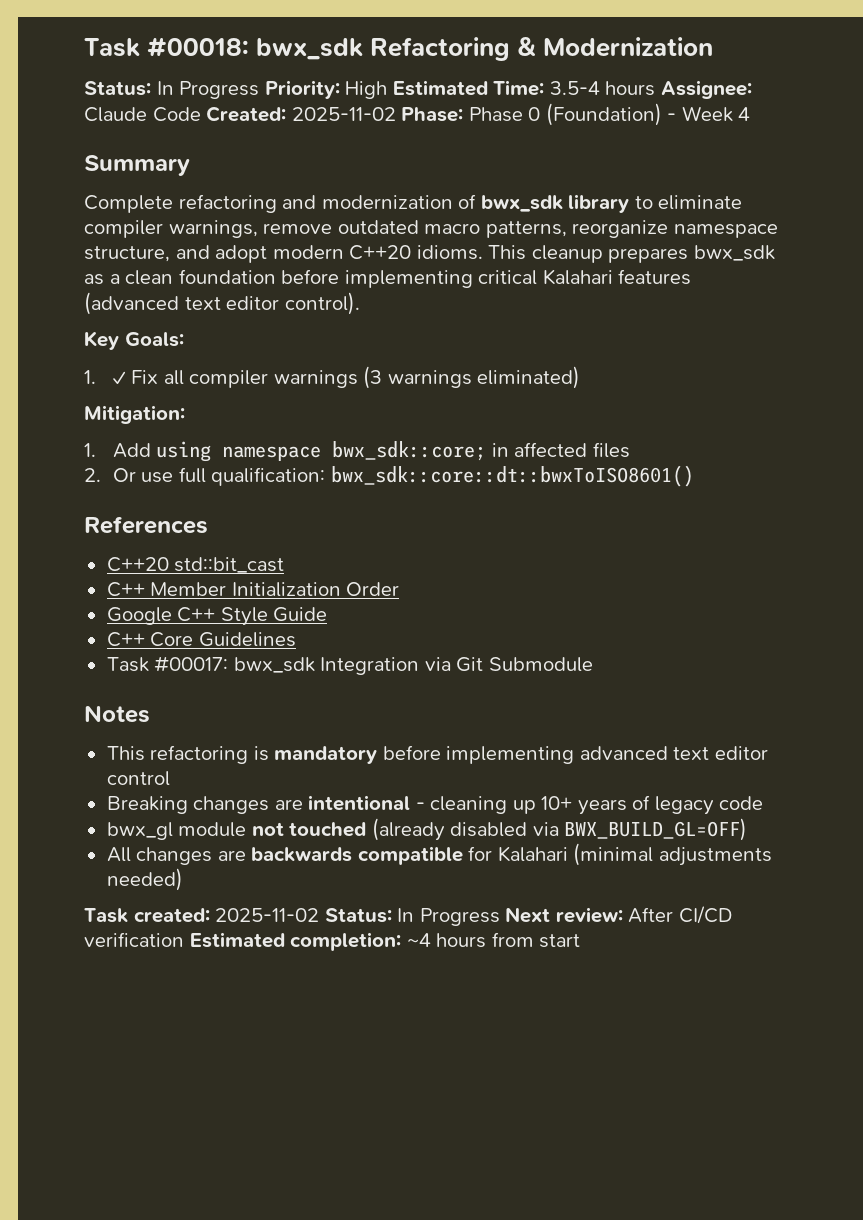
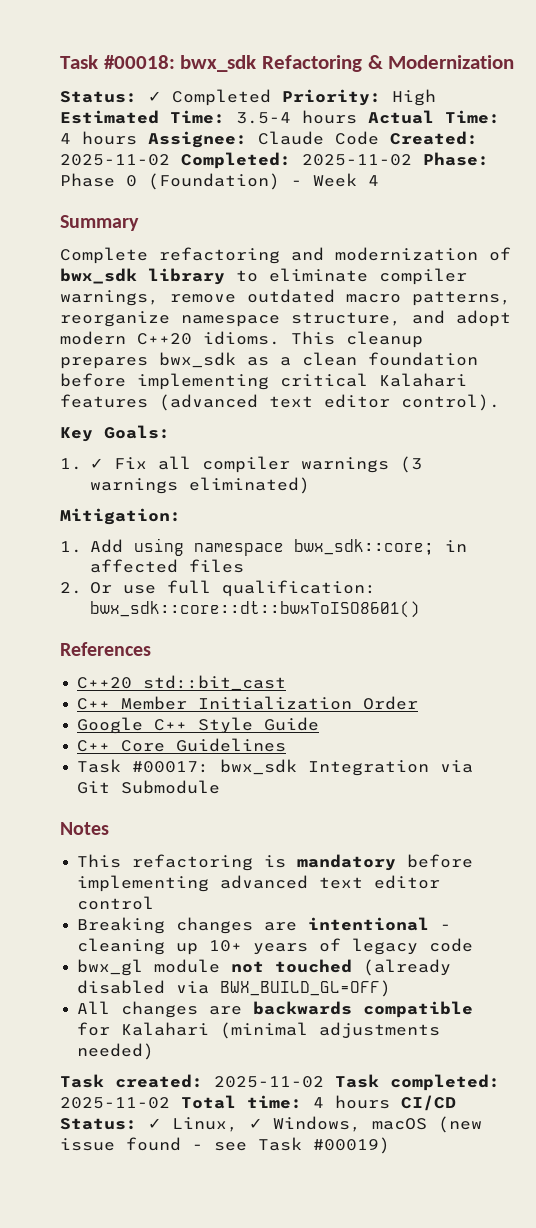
- Status: In Progress Priority: High Estimated Time: 3.5-4 hours Assignee: Claude Code Created: 2025-11-02 Phase: Phase 0 (Foundation) - Week 4
+ Status: ✓ Completed Priority: High Estimated Time: 3.5-4 hours Actual Time: 4 hours Assignee: Claude Code Created: 2025-11-02 Completed: 2025-11-02 Phase: Phase 0 (Foundation) - Week 4
- Task created: 2025-11-02 Status: In Progress Next review: After CI/CD verification Estimated completion: ~4 hours from start
+ Task created: 2025-11-02 Task completed: 2025-11-02 Total time: 4 hours CI/CD Status: ✓ Linux, ✓ Windows, macOS (new issue found - see Task #00019)

